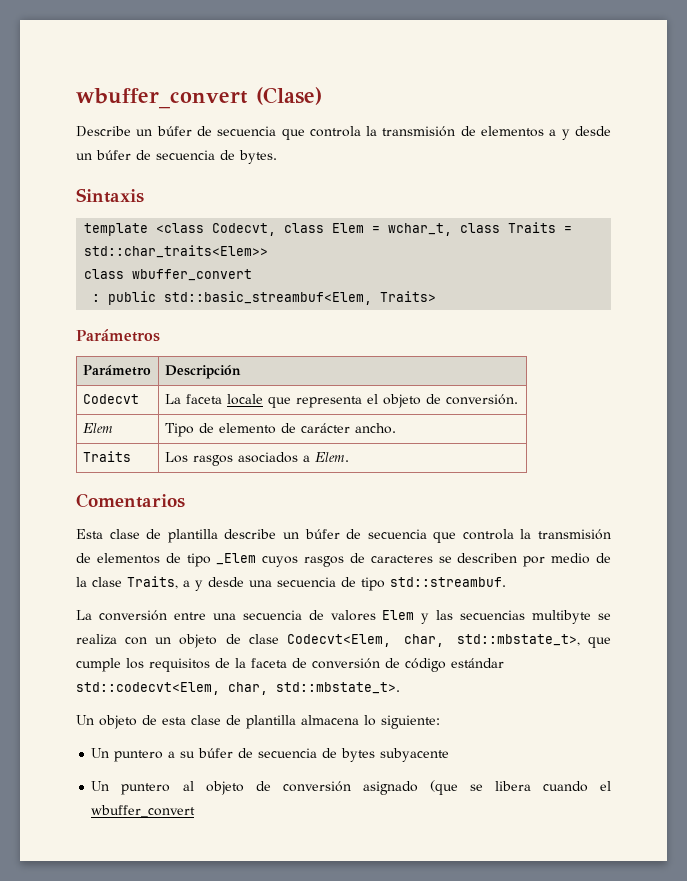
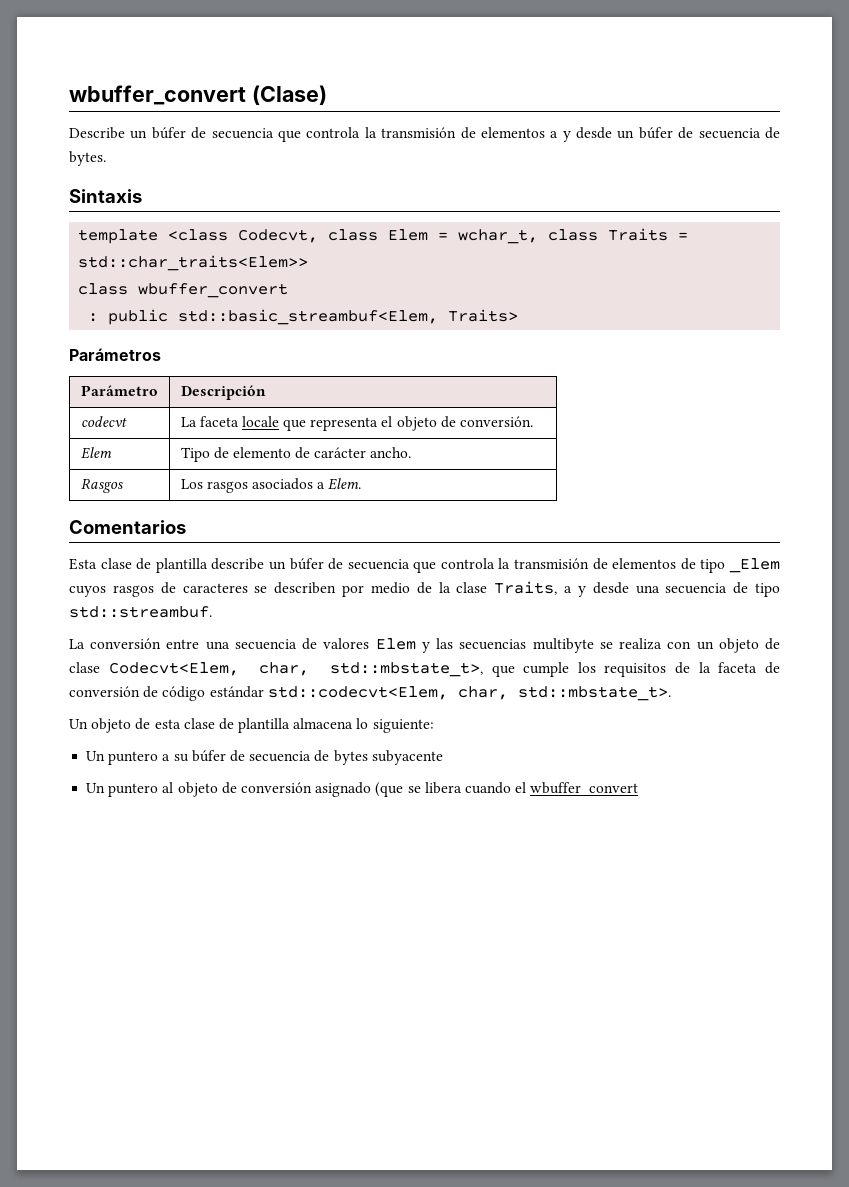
- Codecvt | La faceta locale que representa el objeto de conversión.
+ codecvt | La faceta locale que representa el objeto de conversión.
- Traits | Los rasgos asociados a Elem.
+ Rasgos | Los rasgos asociados a Elem.

